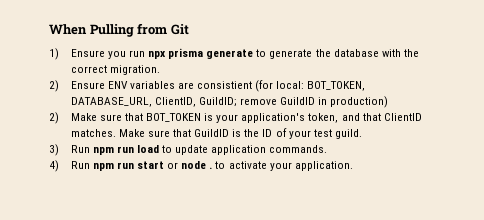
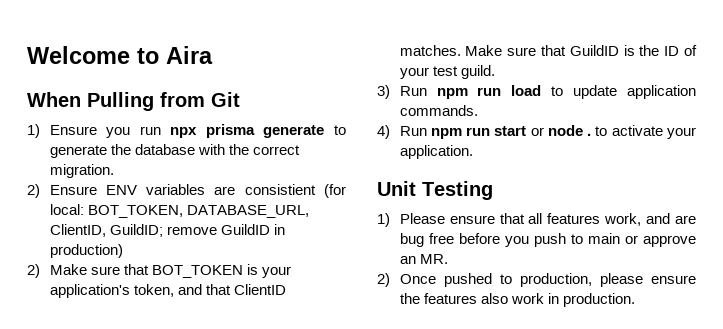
+ Welcome to Aira
+ Unit Testing
+ 1) Please ensure that all features work, and are bug free before you push to main or approve an MR.
+ 2) Once pushed to production, please ensure the features also work in production.

